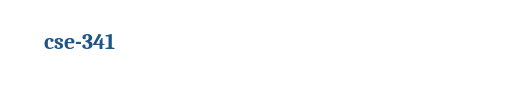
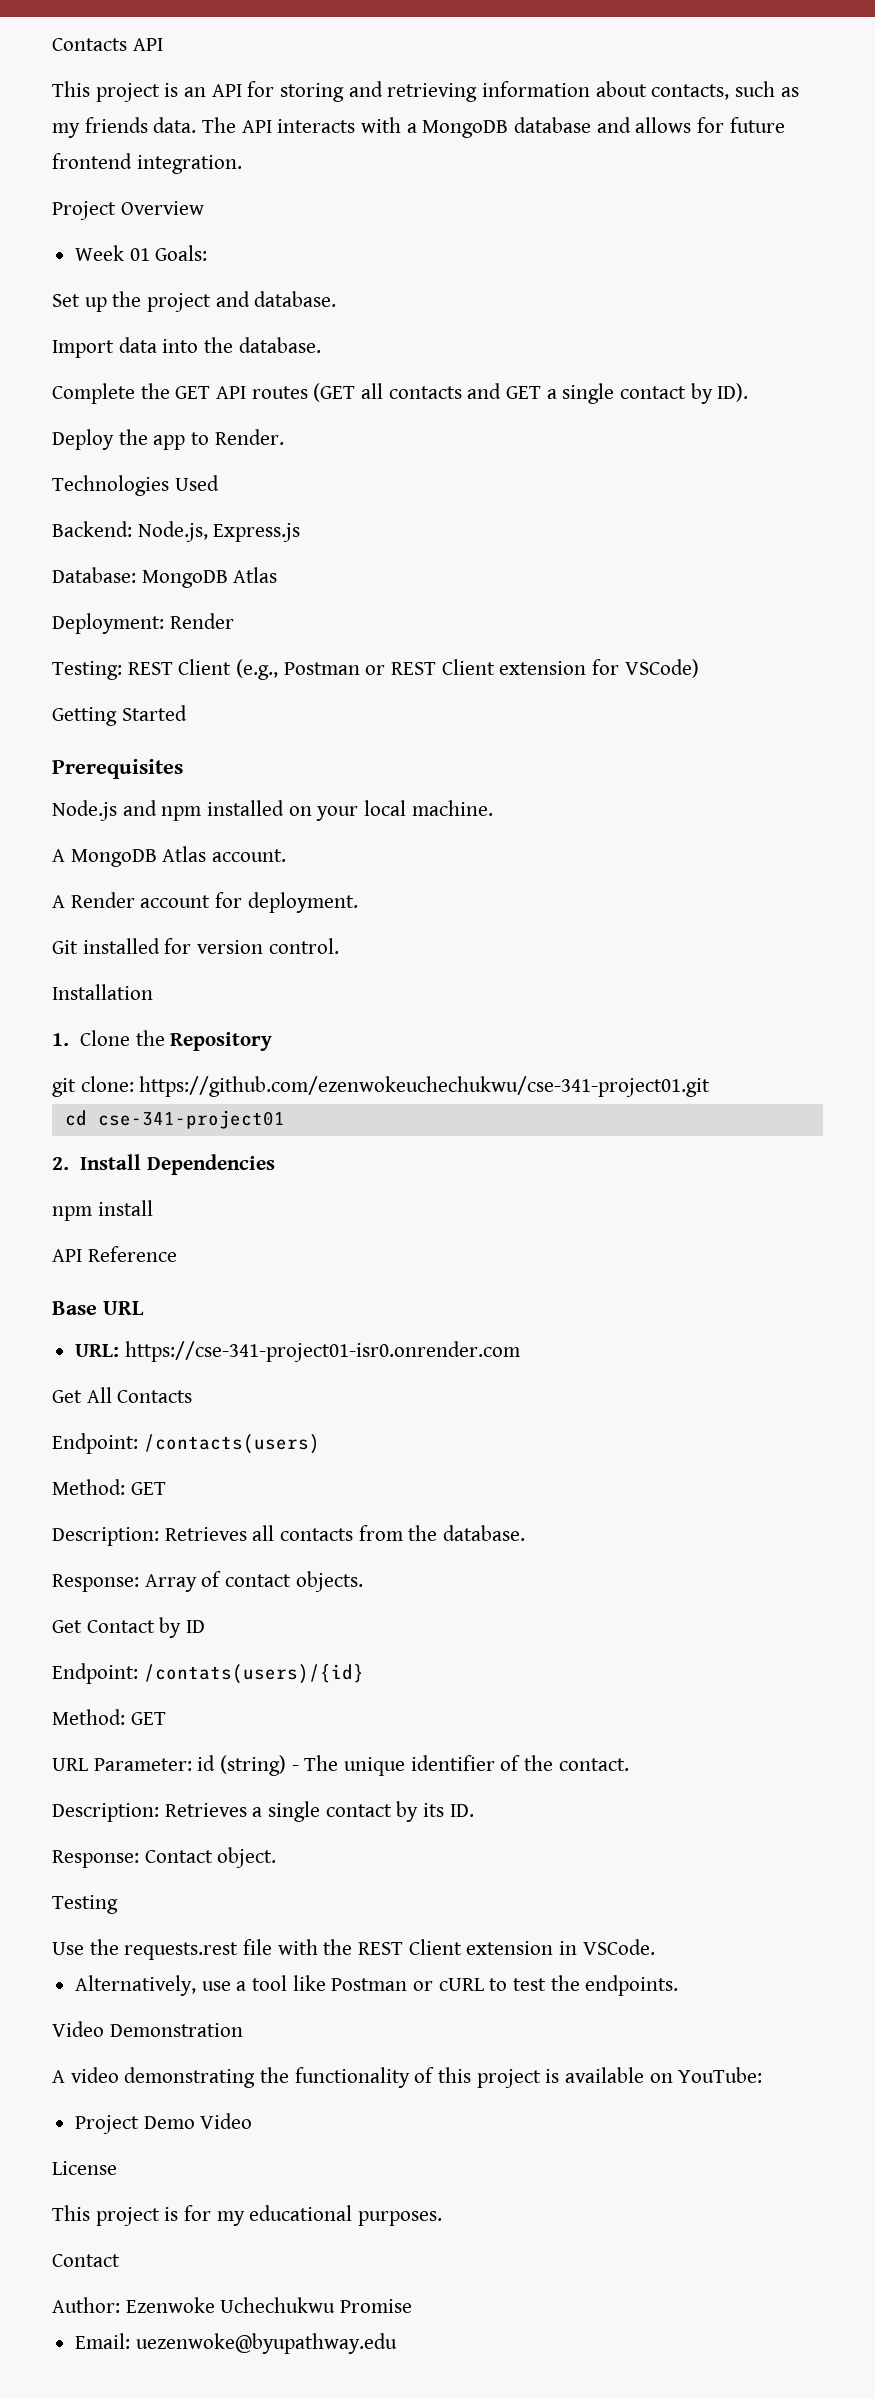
- cse-341
+ Contacts API
+ This project is an API for storing and retrieving information about contacts, such as my friends data. The API interacts with a MongoDB database and allows for future frontend integration.
+ Project Overview
+ Week 01 Goals:
+ Set up the project and database.
+ Import data into the database.
+ Complete the GET API routes (GET all contacts and GET a single contact by ID).
+ Deploy the app to Render.
+ Technologies Used
+ Backend: Node.js, Express.js
+ Database: MongoDB Atlas
+ Deployment: Render
+ Testing: REST Client (e.g., Postman or REST Client extension for VSCode)
+ Getting Started
+ Prerequisites
+ Node.js and npm installed on your local machine.
+ A MongoDB Atlas account.
+ A Render account for deployment.
+ Git installed for version control.
+ Installation
+ 1. Clone the Repository
+ git clone: https://github.com/ezenwokeuchechukwu/cse-341-project01.git
+ cd cse-341-project01
+ 2. Install Dependencies
+ npm install
+ API Reference
+ Base URL
+ URL: https://cse-341-project01-isr0.onrender.com
+ Get All Contacts
+ Endpoint: /contacts(users)
+ Method: GET
+ Description: Retrieves all contacts from the database.
+ Response: Array of contact objects.
+ Get Contact by ID
+ Endpoint: /contats(users)/{id}
+ Method: GET
+ URL Parameter: id (string) - The unique identifier of the contact.
+ Description: Retrieves a single contact by its ID.
+ Response: Contact object.
+ Testing
+ Use the requests.rest file with the REST Client extension in VSCode.
+ Alternatively, use a tool like Postman or cURL to test the endpoints.
+ Video Demonstration
+ A video demonstrating the functionality of this project is available on YouTube:
+ Project Demo Video
+ License
+ This project is for my educational purposes.
+ Contact
+ Author: Ezenwoke Uchechukwu Promise
+ Email: uezenwoke@byupathway.edu

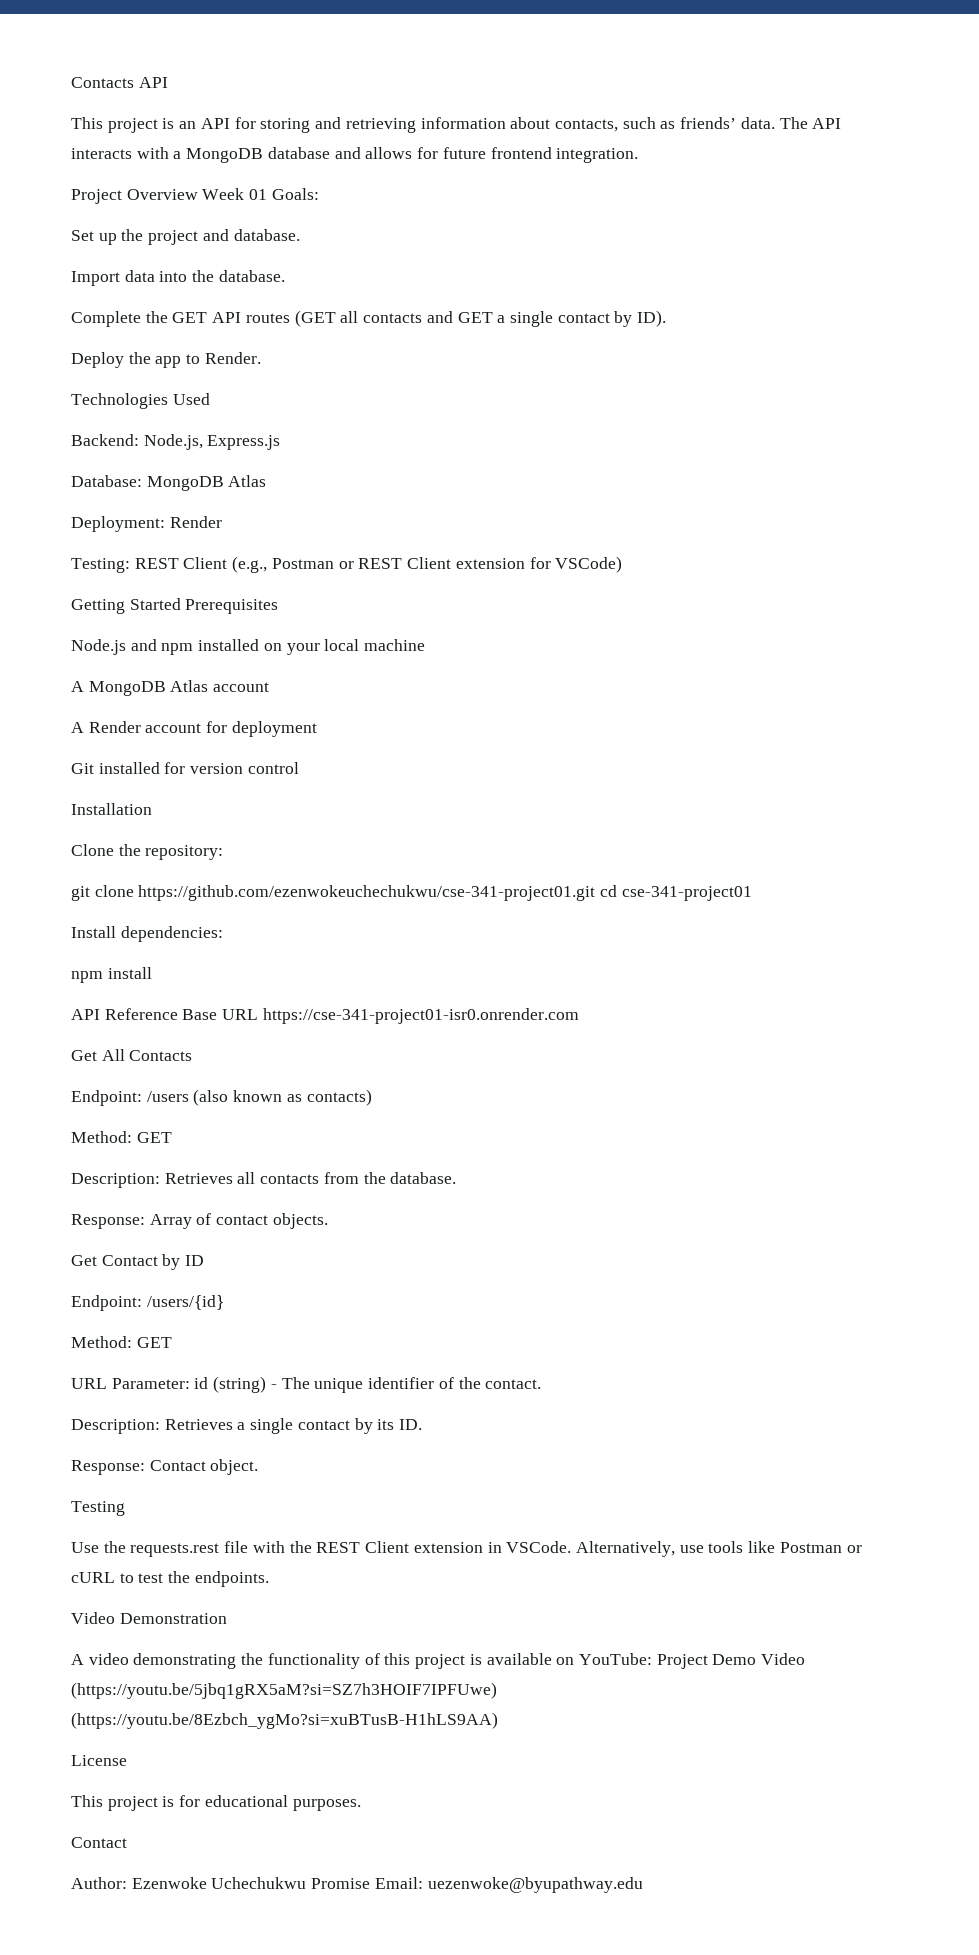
- This project is an API for storing and retrieving information about contacts, such as my friends data.
+ This project is an API for storing and retrieving information about contacts, such as friends’ data.
- Project Overview
- Week 01 Goals:
+ Project Overview Week 01 Goals:
- Getting Started
- Prerequisites
+ Getting Started Prerequisites
- Node.js and npm installed on your local machine.
+ Node.js and npm installed on your local machine
- A MongoDB Atlas account.
+ A MongoDB Atlas account
- A Render account for deployment.
+ A Render account for deployment
- Git installed for version control.
+ Git installed for version control
- 1. Clone the Repository
+ Clone the repository:
- git clone: https://github.com/ezenwokeuchechukwu/cse-341-project01.git
- cd cse-341-project01
+ git clone https://github.com/ezenwokeuchechukwu/cse-341-project01.git cd cse-341-project01
- 2. Install Dependencies
+ Install dependencies:
- API Reference
- Base URL
- URL: https://cse-341-project01-isr0.onrender.com
+ API Reference Base URL https://cse-341-project01-isr0.onrender.com
- Endpoint: /contacts(users)
+ Endpoint: /users (also known as contacts)
- Endpoint: /contats(users)/{id}
+ Endpoint: /users/{id}
- Use the requests.rest file with the REST Client extension in VSCode.
- Alternatively, use a tool like Postman or cURL to test the endpoints.
+ Use the requests.rest file with the REST Client extension in VSCode. Alternatively, use tools like Postman or cURL to test the endpoints.
- A video demonstrating the functionality of this project is available on YouTube:
- Project Demo Video
+ A video demonstrating the functionality of this project is available on YouTube: Project Demo Video (https://youtu.be/5jbq1gRX5aM?si=SZ7h3HOIF7IPFUwe) (https://youtu.be/8Ezbch_ygMo?si=xuBTusB-H1hLS9AA)
- This project is for my educational purposes.
+ This project is for educational purposes.
- Author: Ezenwoke Uchechukwu Promise
- Email: uezenwoke@byupathway.edu
+ Author: Ezenwoke Uchechukwu Promise Email: uezenwoke@byupathway.edu

